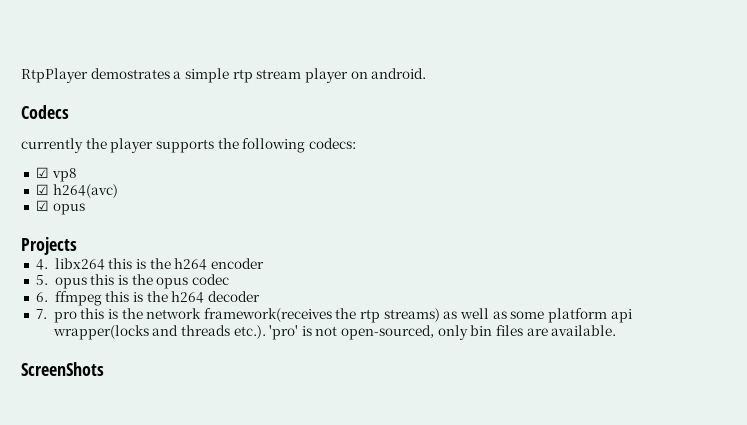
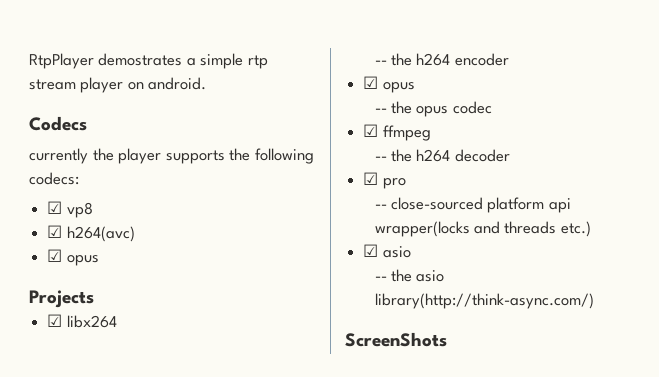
- 4. libx264 this is the h264 encoder
- 5. opus this is the opus codec
+ ☑ libx264
+ -- the h264 encoder
+ ☑ opus
+ -- the opus codec
- 6. ffmpeg this is the h264 decoder
+ ☑ ffmpeg
+ -- the h264 decoder
- 7. pro this is the network framework(receives the rtp streams) as well as some platform api wrapper(locks and threads etc.). 'pro' is not open-sourced, only bin files are available.
+ ☑ pro
+ -- close-sourced platform api wrapper(locks and threads etc.)
+ ☑ asio
+ -- the asio library(http://think-async.com/)

